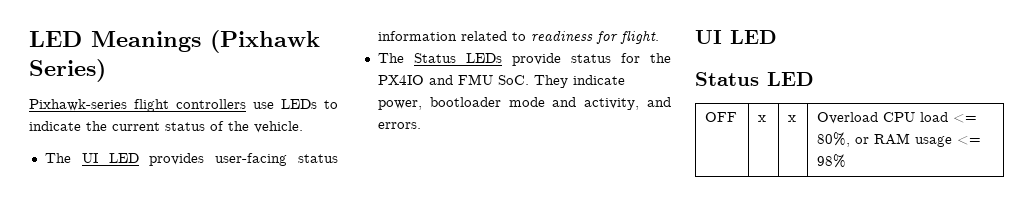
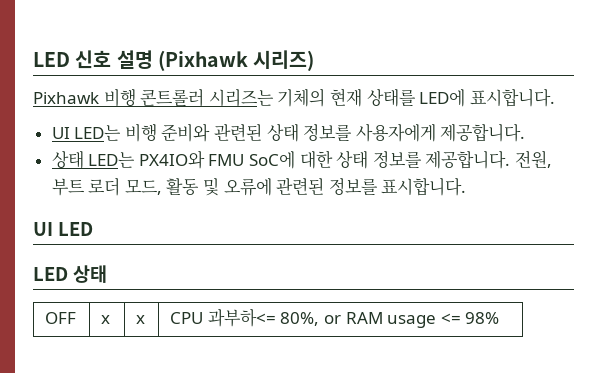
- LED Meanings (Pixhawk Series)
- Pixhawk-series flight controllers use LEDs to indicate the current status of the vehicle.
- The UI LED provides user-facing status information related to readiness for flight.
- The Status LEDs provide status for the PX4IO and FMU SoC. They indicate power, bootloader mode and activity, and errors.
+ LED 신호 설명 (Pixhawk 시리즈)
+ Pixhawk 비행 콘트롤러 시리즈는 기체의 현재 상태를 LED에 표시합니다.
+ UI LED는 비행 준비와 관련된 상태 정보를 사용자에게 제공합니다.
+ 상태 LED는 PX4IO와 FMU SoC에 대한 상태 정보를 제공합니다. 전원, 부트 로더 모드, 활동 및 오류에 관련된 정보를 표시합니다.
- Status LED
+ LED 상태
- OFF | x | x | Overload CPU load <= 80%, or RAM usage <= 98%
+ OFF | x | x | CPU 과부하<= 80%, or RAM usage <= 98%

